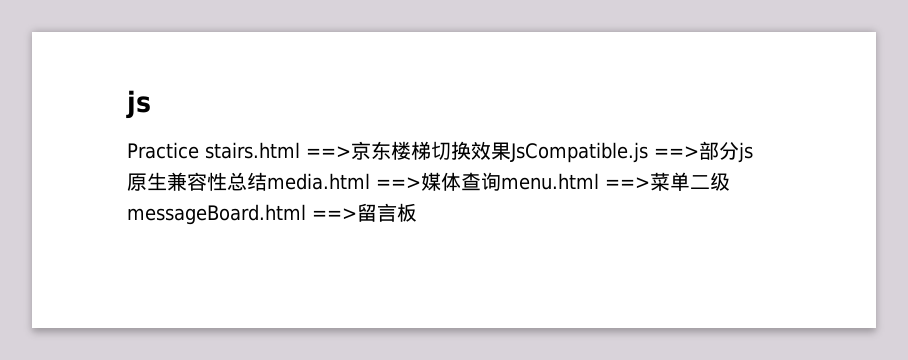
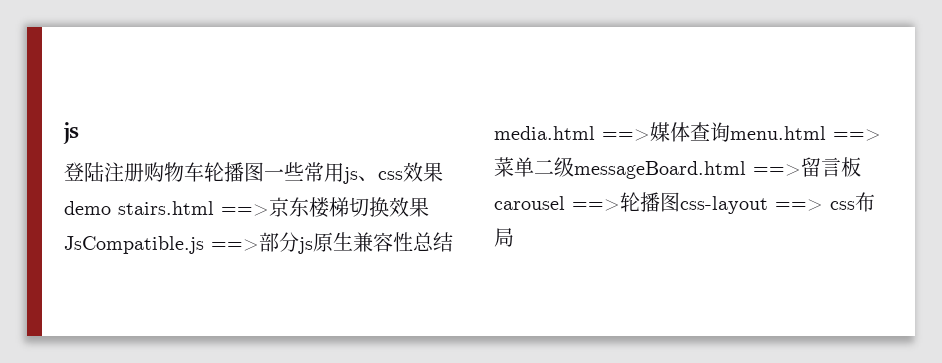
- Practice stairs.html ==>京东楼梯切换效果JsCompatible.js ==>部分js原生兼容性总结media.html ==>媒体查询menu.html ==>菜单二级messageBoard.html ==>留言板
+ 登陆注册购物车轮播图一些常用js、css效果demo stairs.html ==>京东楼梯切换效果JsCompatible.js ==>部分js原生兼容性总结media.html ==>媒体查询menu.html ==>菜单二级messageBoard.html ==>留言板carousel ==>轮播图css-layout ==> css布局

